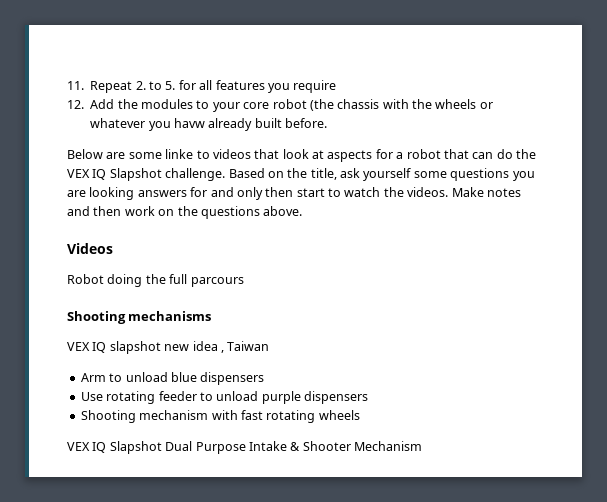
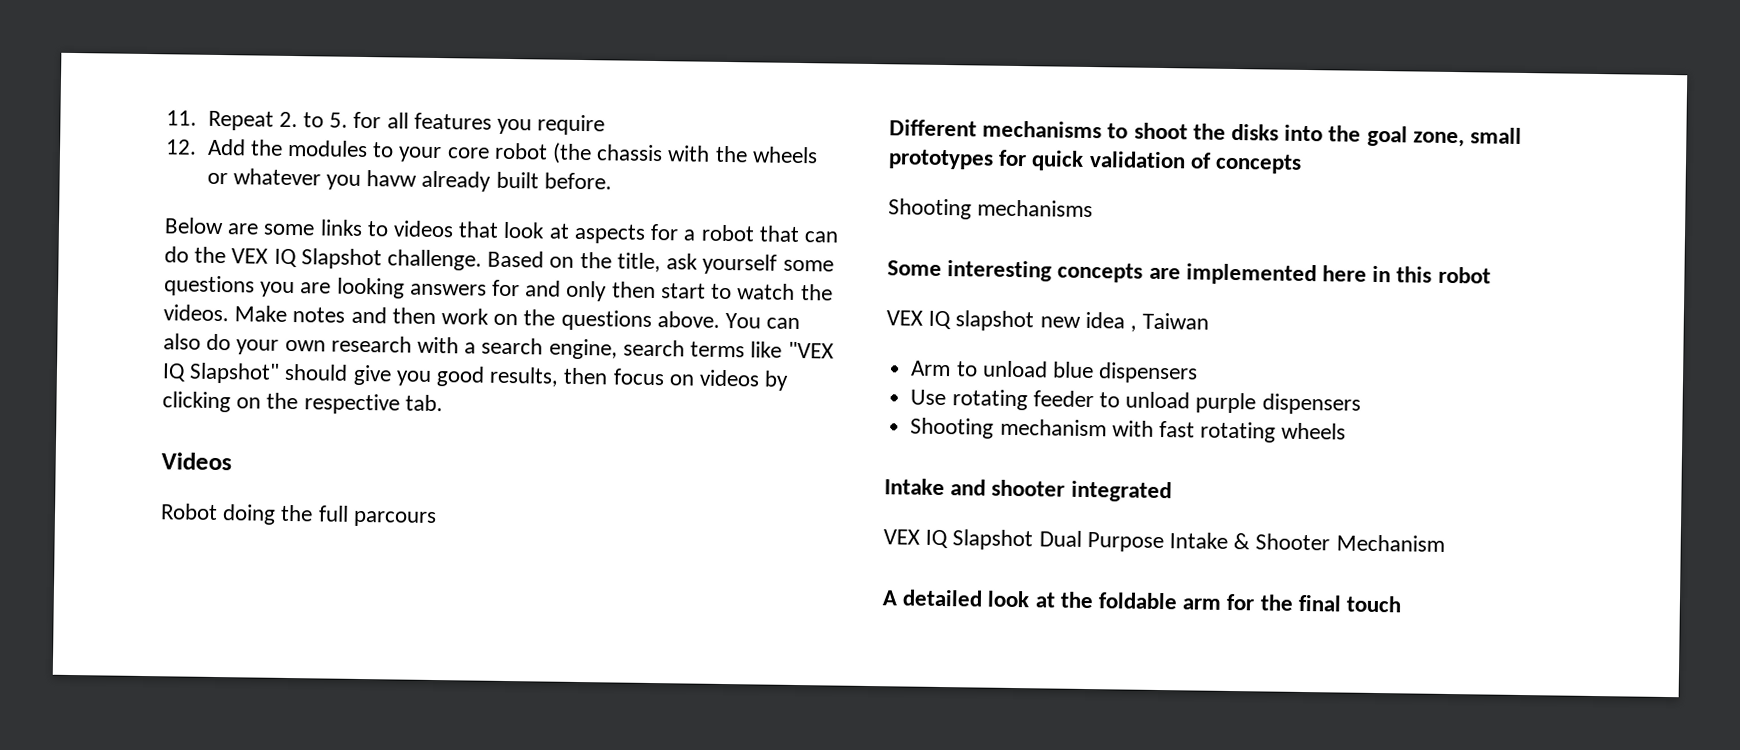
- Below are some linke to videos that look at aspects for a robot that can do the VEX IQ Slapshot challenge.
+ Below are some links to videos that look at aspects for a robot that can do the VEX IQ Slapshot challenge.
+ You can also do your own research with a search engine, search terms like "VEX IQ Slapshot" should give you good results, then focus on videos by clicking on the respective tab.
+ Different mechanisms to shoot the disks into the goal zone, small prototypes for quick validation of concepts
  Shooting mechanisms
+ Some interesting concepts are implemented here in this robot
+ Intake and shooter integrated
+ A detailed look at the foldable arm for the final touch

